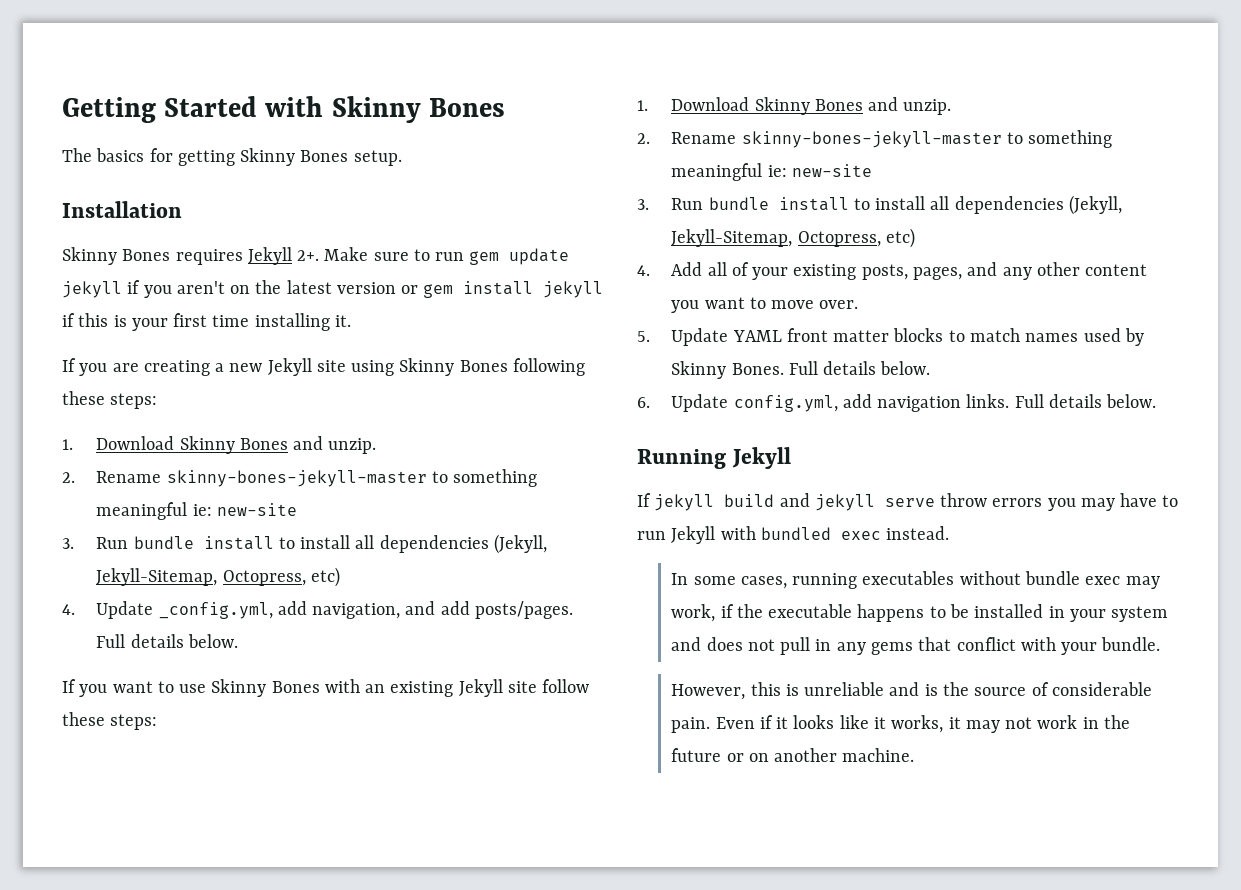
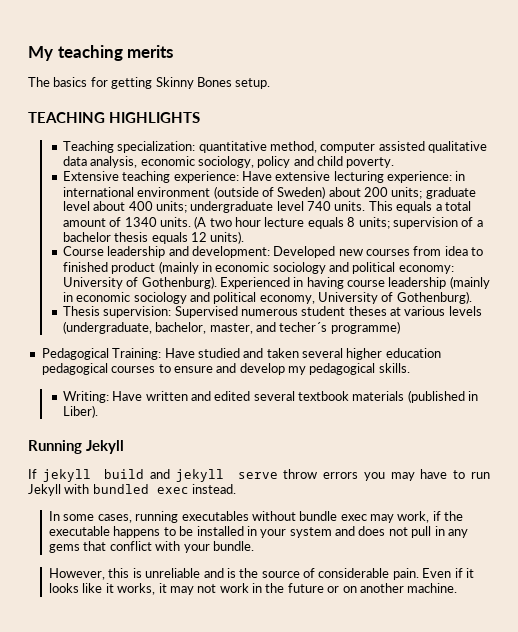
- Getting Started with Skinny Bones
+ My teaching merits
- Installation
- Skinny Bones requires Jekyll 2+. Make sure to run gem update jekyll if you aren't on the latest version or gem install jekyll if this is your first time installing it.
- If you are creating a new Jekyll site using Skinny Bones following these steps:
- 1. Download Skinny Bones and unzip.
- 2. Rename skinny-bones-jekyll-master to something meaningful ie: new-site
- 3. Run bundle install to install all dependencies (Jekyll, Jekyll-Sitemap, Octopress, etc)
- 4. Update _config.yml, add navigation, and add posts/pages. Full details below.
- If you want to use Skinny Bones with an existing Jekyll site follow these steps:
- 1. Download Skinny Bones and unzip.
- 2. Rename skinny-bones-jekyll-master to something meaningful ie: new-site
- 3. Run bundle install to install all dependencies (Jekyll, Jekyll-Sitemap, Octopress, etc)
- 4. Add all of your existing posts, pages, and any other content you want to move over.
- 5. Update YAML front matter blocks to match names used by Skinny Bones. Full details below.
- 6. Update config.yml, add navigation links. Full details below.
+ TEACHING HIGHLIGHTS
+ Teaching specialization: quantitative method, computer assisted qualitative data analysis, economic sociology, policy and child poverty.
+ Extensive teaching experience: Have extensive lecturing experience: in international environment (outside of Sweden) about 200 units; graduate level about 400 units; undergraduate level 740 units. This equals a total amount of 1340 units. (A two hour lecture equals 8 units; supervision of a bachelor thesis equals 12 units).
+ Course leadership and development: Developed new courses from idea to finished product (mainly in economic sociology and political economy: University of Gothenburg). Experienced in having course leadership (mainly in economic sociology and political economy, University of Gothenburg).
+ Thesis supervision: Supervised numerous student theses at various levels (undergraduate, bachelor, master, and techer´s programme)
+ Pedagogical Training: Have studied and taken several higher education pedagogical courses to ensure and develop my pedagogical skills.
+ Writing: Have written and edited several textbook materials (published in Liber).

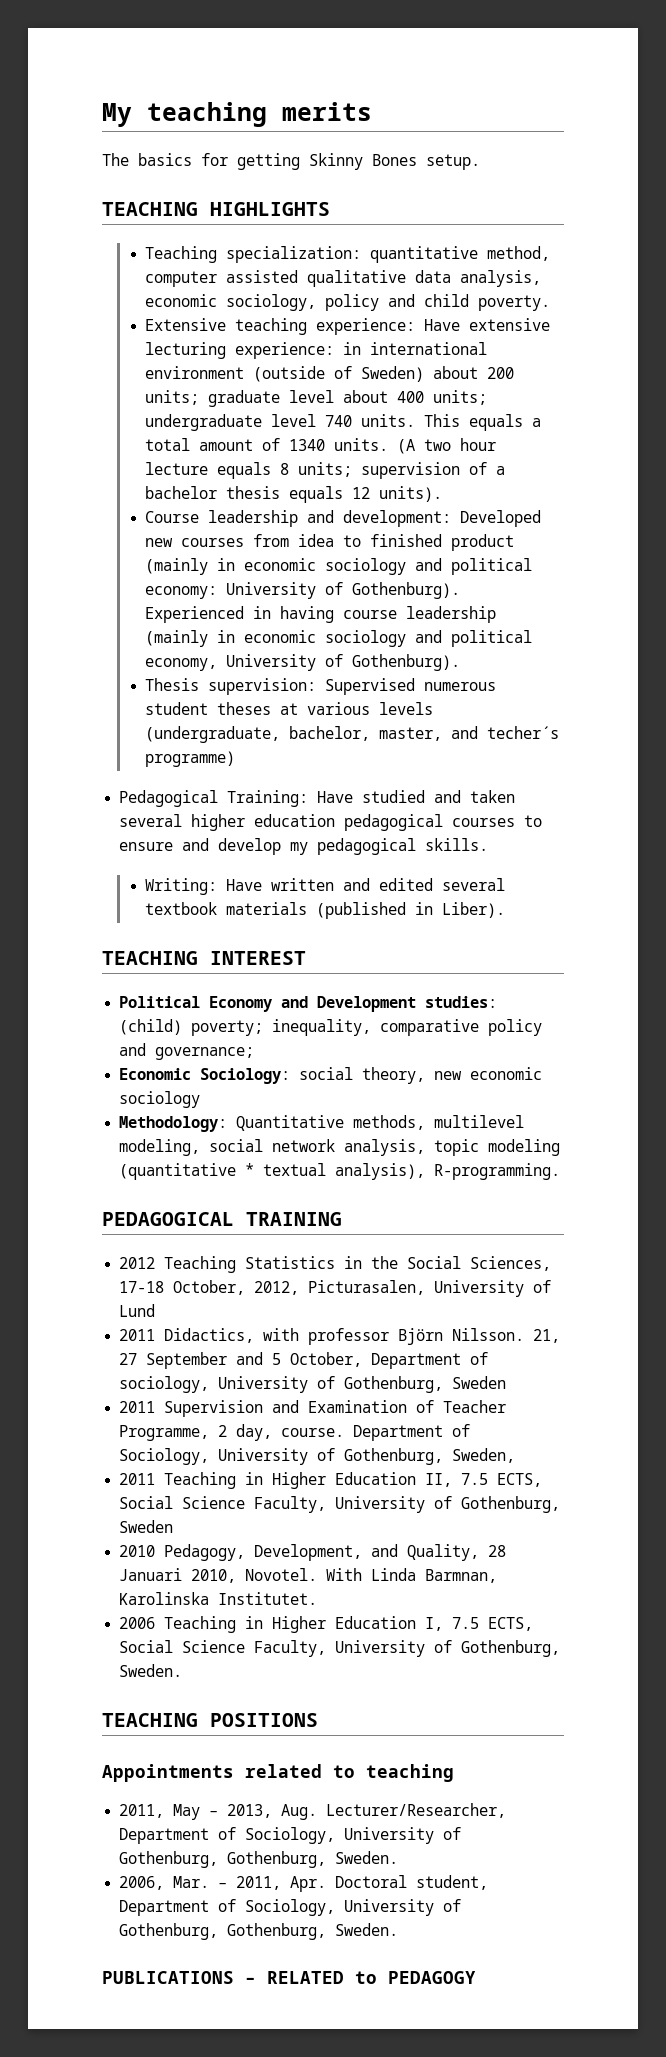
- Running Jekyll
- If jekyll build and jekyll serve throw errors you may have to run Jekyll with bundled exec instead.
- In some cases, running executables without bundle exec may work, if the executable happens to be installed in your system and does not pull in any gems that conflict with your bundle.
- However, this is unreliable and is the source of considerable pain. Even if it looks like it works, it may not work in the future or on another machine.
+ TEACHING INTEREST
+ Political Economy and Development studies: (child) poverty; inequality, comparative policy and governance;
+ Economic Sociology: social theory, new economic sociology
+ Methodology: Quantitative methods, multilevel modeling, social network analysis, topic modeling (quantitative * textual analysis), R-programming.
+ PEDAGOGICAL TRAINING
+ 2012 Teaching Statistics in the Social Sciences, 17-18 October, 2012, Picturasalen, University of Lund
+ 2011 Didactics, with professor Björn Nilsson. 21, 27 September and 5 October, Department of sociology, University of Gothenburg, Sweden
+ 2011 Supervision and Examination of Teacher Programme, 2 day, course. Department of Sociology, University of Gothenburg, Sweden,
+ 2011 Teaching in Higher Education II, 7.5 ECTS, Social Science Faculty, University of Gothenburg, Sweden
+ 2010 Pedagogy, Development, and Quality, 28 Januari 2010, Novotel. With Linda Barmnan, Karolinska Institutet.
+ 2006 Teaching in Higher Education I, 7.5 ECTS, Social Science Faculty, University of Gothenburg, Sweden.
+ TEACHING POSITIONS
+ Appointments related to teaching
+ 2011, May – 2013, Aug. Lecturer/Researcher, Department of Sociology, University of Gothenburg, Gothenburg, Sweden.
+ 2006, Mar. – 2011, Apr. Doctoral student, Department of Sociology, University of Gothenburg, Gothenburg, Sweden.
+ PUBLICATIONS – RELATED to PEDAGOGY

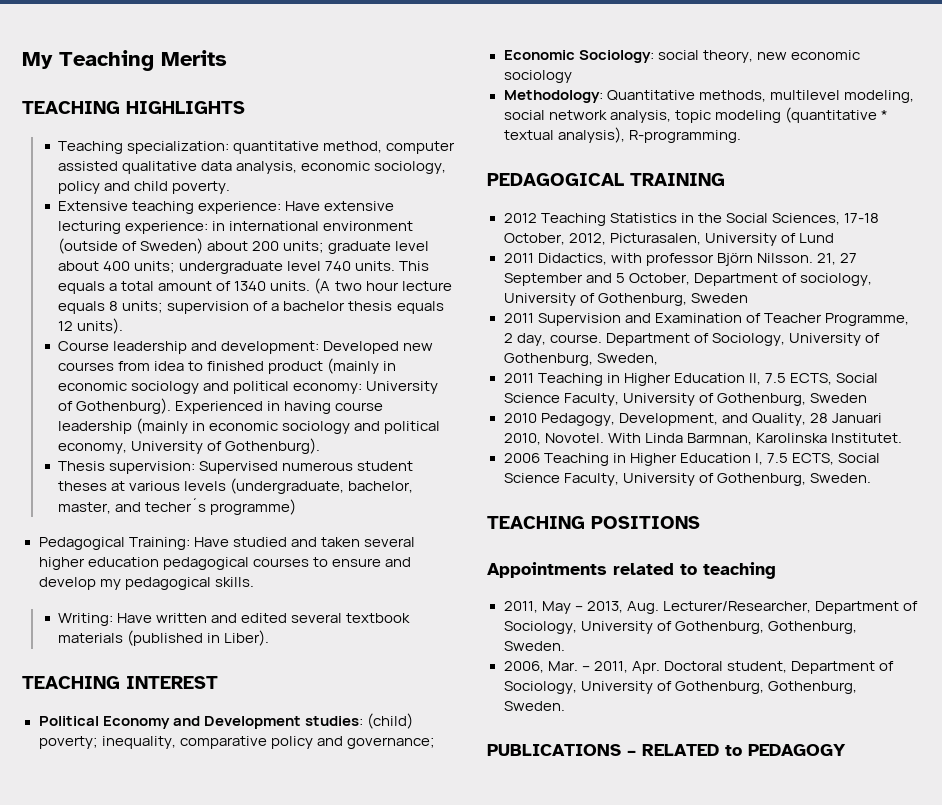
- My teaching merits
- The basics for getting Skinny Bones setup.
+ My Teaching Merits

